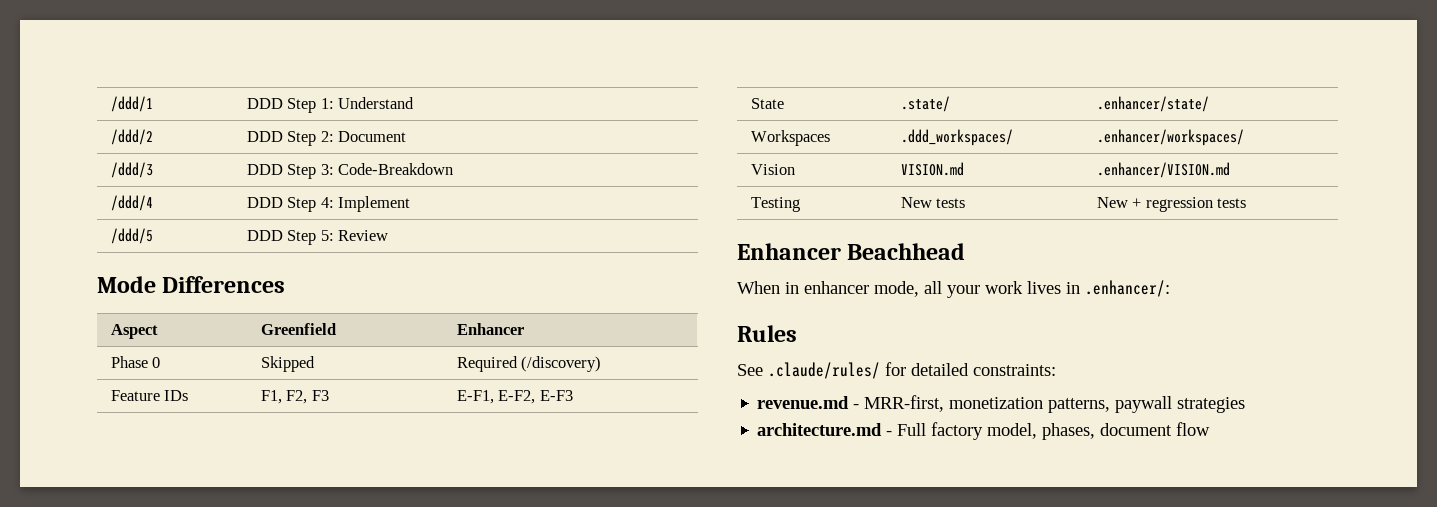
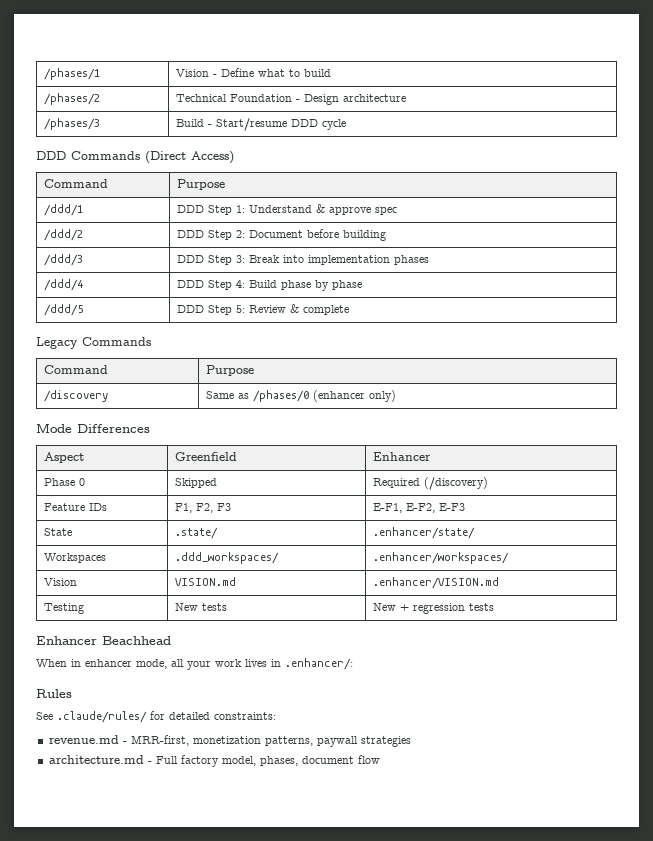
+ /phases/1 | Vision - Define what to build
+ /phases/2 | Technical Foundation - Design architecture
+ /phases/3 | Build - Start/resume DDD cycle
+ DDD Commands (Direct Access)
+ Command | Purpose
- /ddd/1 | DDD Step 1: Understand
+ /ddd/1 | DDD Step 1: Understand & approve spec
- /ddd/2 | DDD Step 2: Document
+ /ddd/2 | DDD Step 2: Document before building
- /ddd/3 | DDD Step 3: Code-Breakdown
+ /ddd/3 | DDD Step 3: Break into implementation phases
- /ddd/4 | DDD Step 4: Implement
+ /ddd/4 | DDD Step 4: Build phase by phase
- /ddd/5 | DDD Step 5: Review
+ /ddd/5 | DDD Step 5: Review & complete
+ Legacy Commands
+ Command | Purpose
+ /discovery | Same as /phases/0 (enhancer only)

